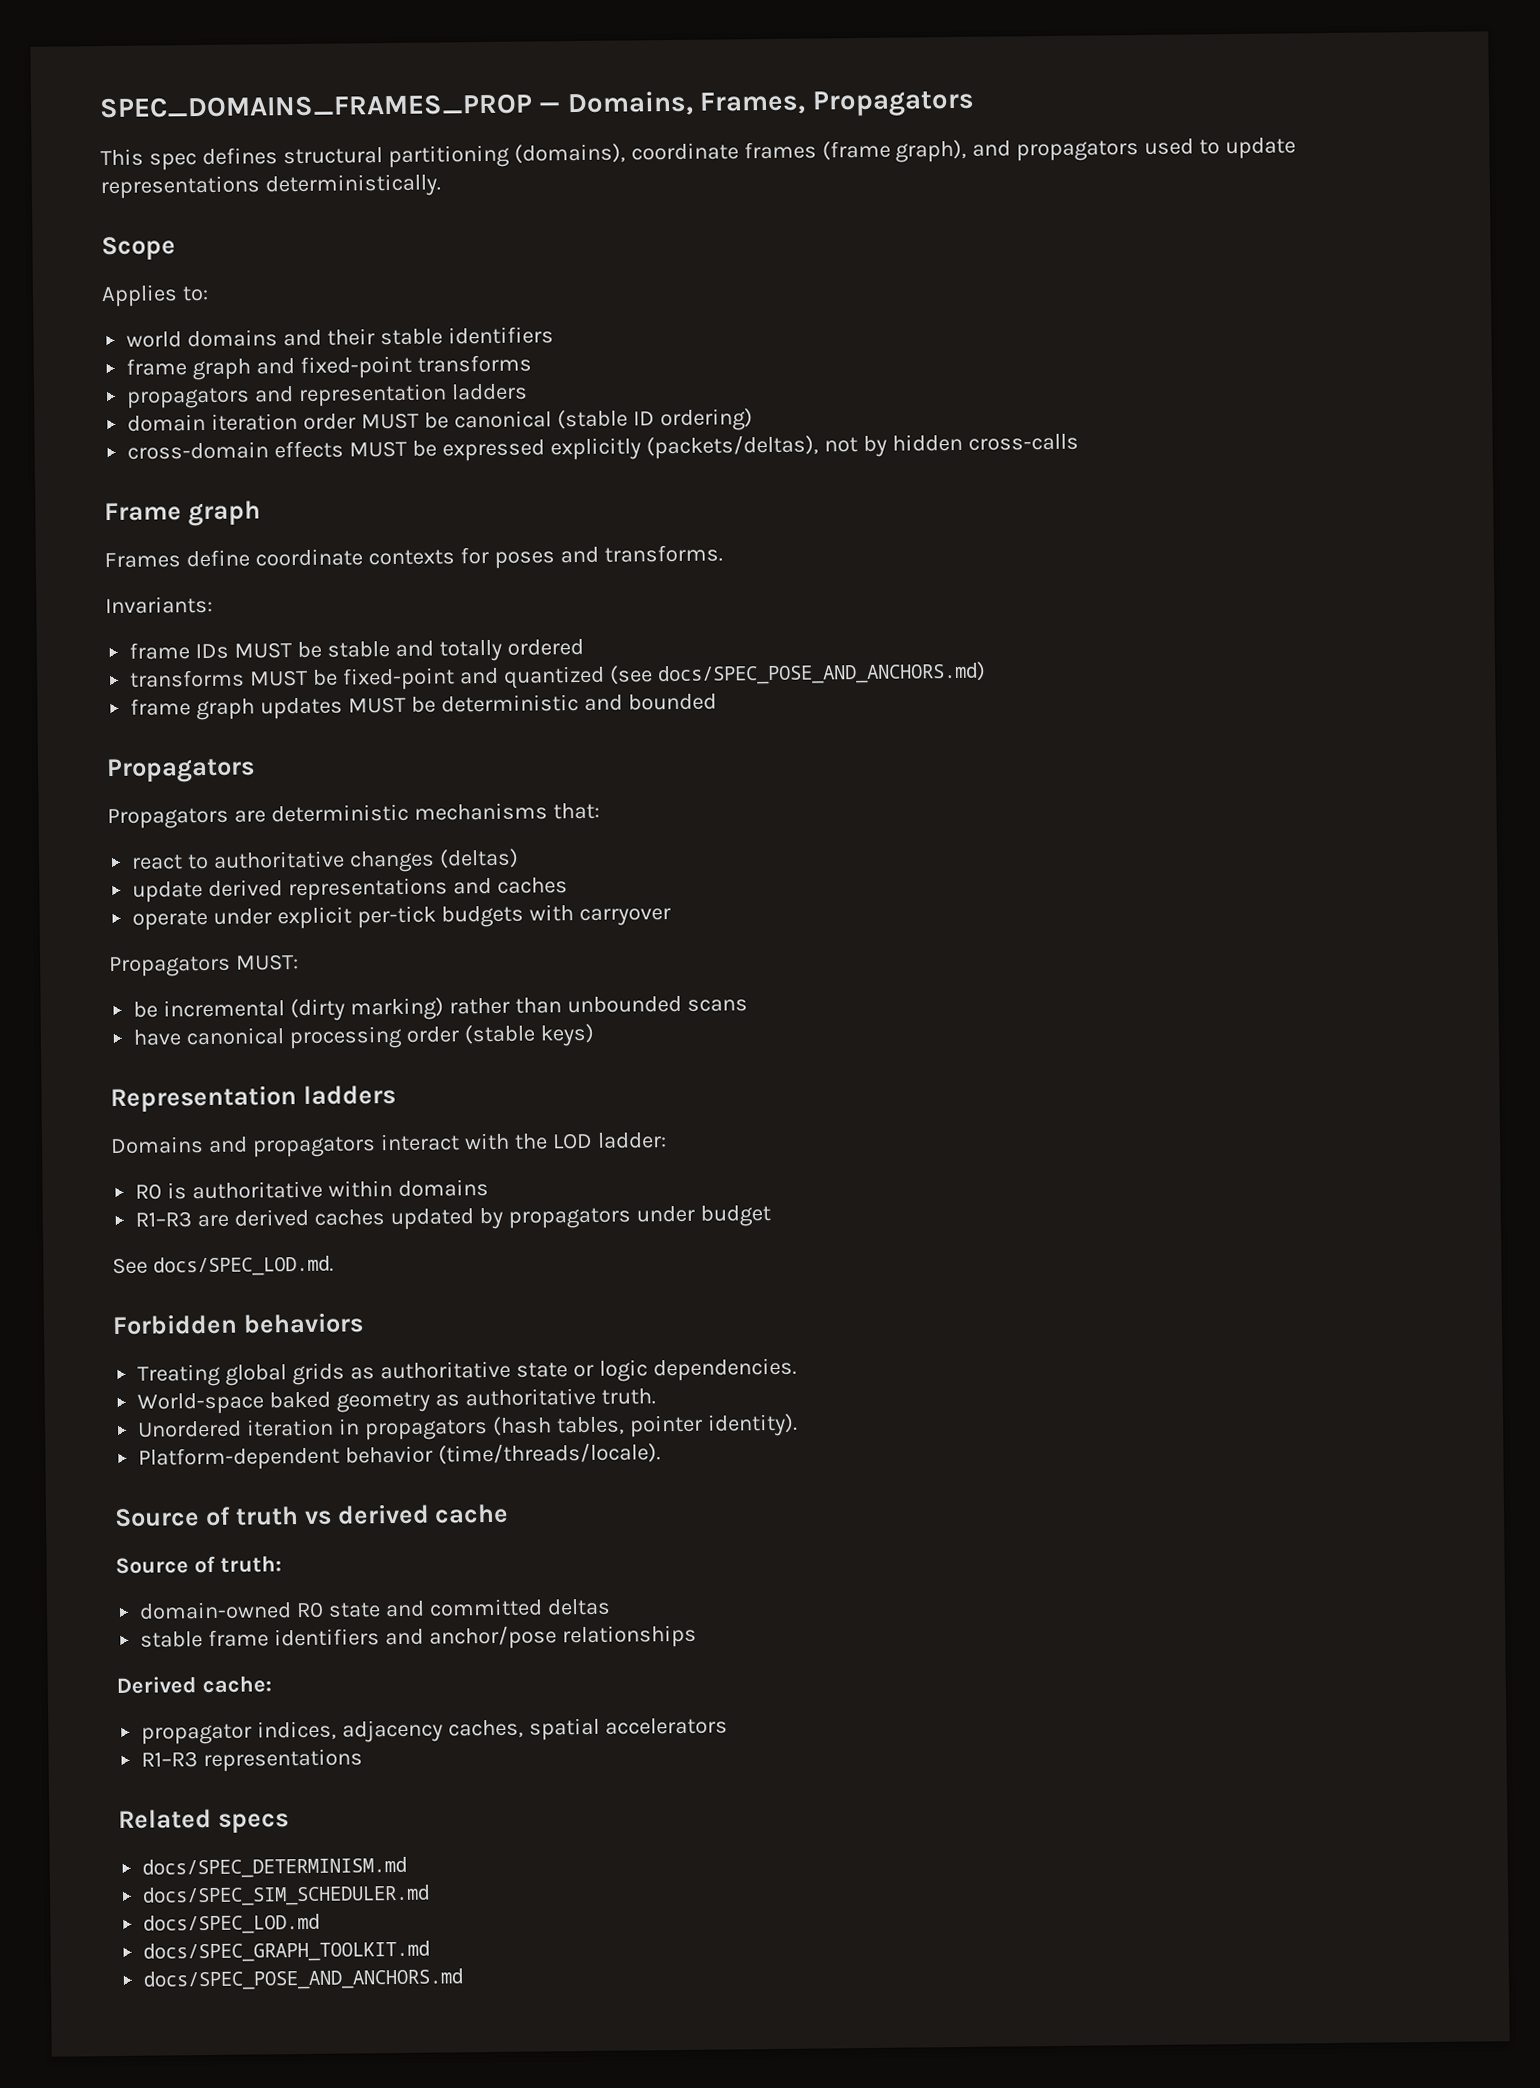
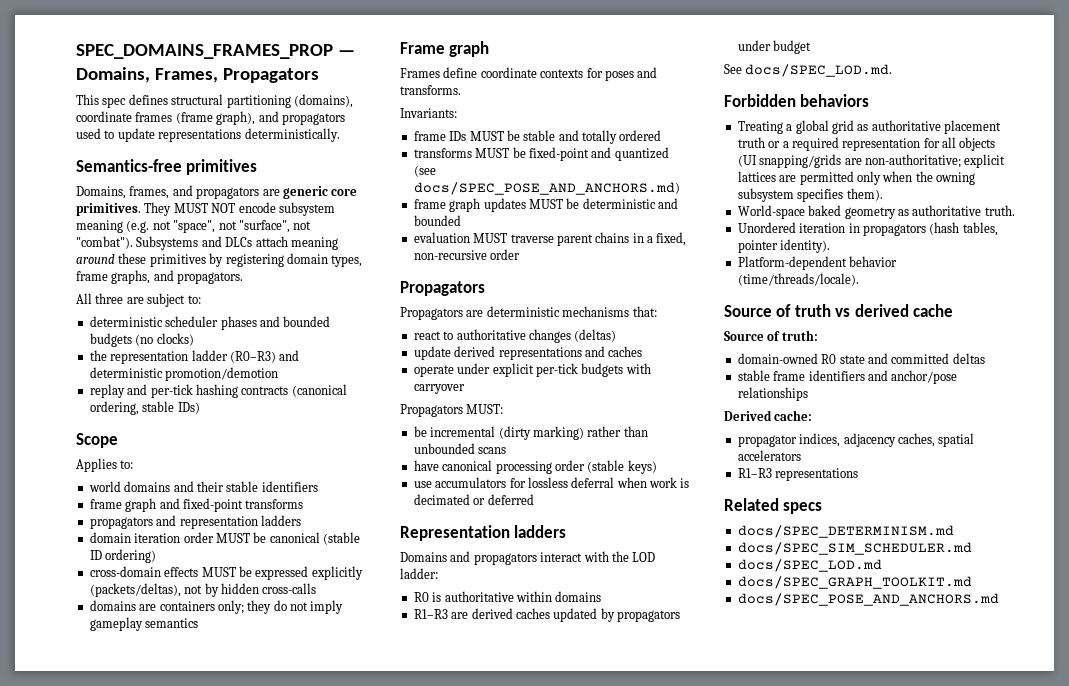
+ Semantics-free primitives
+ Domains, frames, and propagators are generic core primitives. They MUST NOT encode subsystem meaning (e.g. not "space", not "surface", not "combat"). Subsystems and DLCs attach meaning around these primitives by registering domain types, frame graphs, and propagators.
+ All three are subject to:
+ deterministic scheduler phases and bounded budgets (no clocks)
+ the representation ladder (R0–R3) and deterministic promotion/demotion
+ replay and per-tick hashing contracts (canonical ordering, stable IDs)
+ domains are containers only; they do not imply gameplay semantics
+ evaluation MUST traverse parent chains in a fixed, non-recursive order
+ use accumulators for lossless deferral when work is decimated or deferred
- Treating global grids as authoritative state or logic dependencies.
+ Treating a global grid as authoritative placement truth or a required representation for all objects (UI snapping/grids are non-authoritative; explicit lattices are permitted only when the owning subsystem specifies them).

